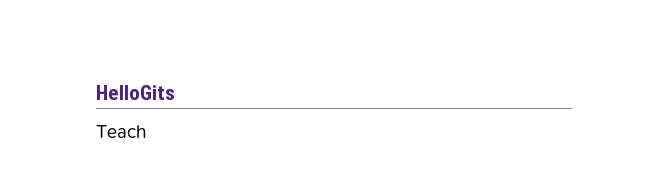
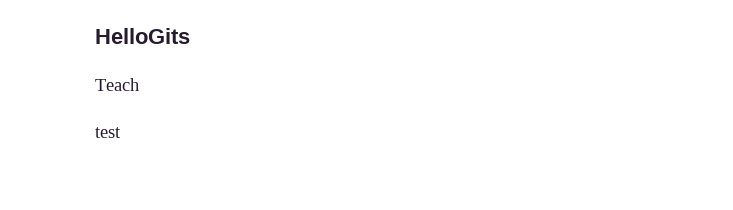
+ test

